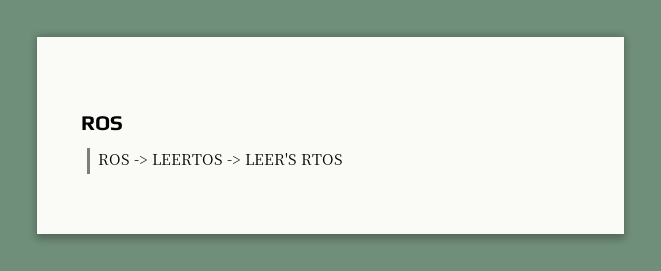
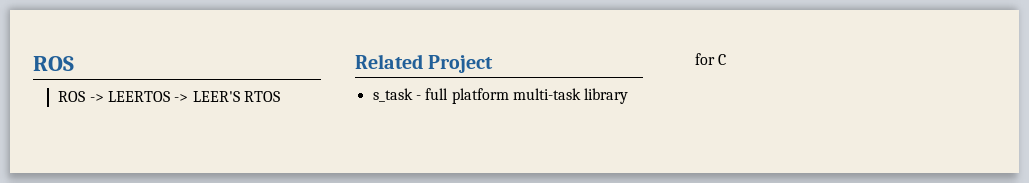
+ Related Project
+ s_task - full platform multi-task library for C

